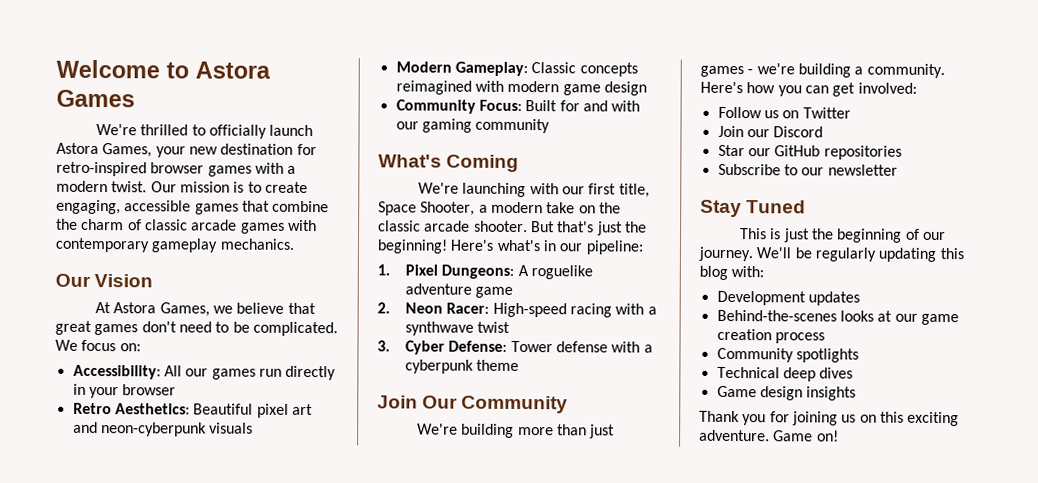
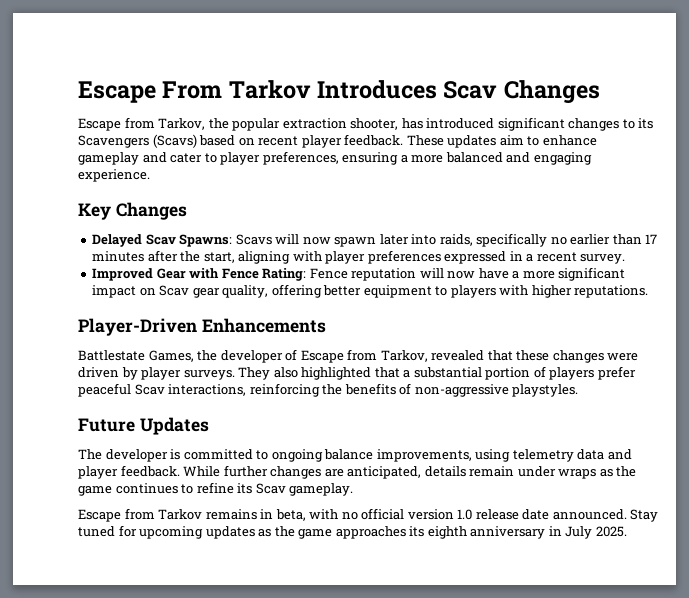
- Welcome to Astora Games
- We're thrilled to officially launch Astora Games, your new destination for retro-inspired browser games with a modern twist. Our mission is to create engaging, accessible games that combine the charm of classic arcade games with contemporary gameplay mechanics.
- Our Vision
- At Astora Games, we believe that great games don't need to be complicated. We focus on:
- Accessibility: All our games run directly in your browser
- Retro Aesthetics: Beautiful pixel art and neon-cyberpunk visuals
- Modern Gameplay: Classic concepts reimagined with modern game design
- Community Focus: Built for and with our gaming community
- What's Coming
- We're launching with our first title, Space Shooter, a modern take on the classic arcade shooter. But that's just the beginning! Here's what's in our pipeline:
- 1. Pixel Dungeons: A roguelike adventure game
- 2. Neon Racer: High-speed racing with a synthwave twist
- 3. Cyber Defense: Tower defense with a cyberpunk theme
- Join Our Community
- We're building more than just games - we're building a community. Here's how you can get involved:
- Follow us on Twitter
- Join our Discord
- Star our GitHub repositories
- Subscribe to our newsletter
- Stay Tuned
- This is just the beginning of our journey. We'll be regularly updating this blog with:
- Development updates
- Behind-the-scenes looks at our game creation process
- Community spotlights
- Technical deep dives
- Game design insights
- Thank you for joining us on this exciting adventure. Game on!
+ Escape From Tarkov Introduces Scav Changes
+ Escape from Tarkov, the popular extraction shooter, has introduced significant changes to its Scavengers (Scavs) based on recent player feedback. These updates aim to enhance gameplay and cater to player preferences, ensuring a more balanced and engaging experience.
+ Key Changes
+ Delayed Scav Spawns: Scavs will now spawn later into raids, specifically no earlier than 17 minutes after the start, aligning with player preferences expressed in a recent survey.
+ Improved Gear with Fence Rating: Fence reputation will now have a more significant impact on Scav gear quality, offering better equipment to players with higher reputations.
+ Player-Driven Enhancements
+ Battlestate Games, the developer of Escape from Tarkov, revealed that these changes were driven by player surveys. They also highlighted that a substantial portion of players prefer peaceful Scav interactions, reinforcing the benefits of non-aggressive playstyles.
+ Future Updates
+ The developer is committed to ongoing balance improvements, using telemetry data and player feedback. While further changes are anticipated, details remain under wraps as the game continues to refine its Scav gameplay.
+ Escape from Tarkov remains in beta, with no official version 1.0 release date announced. Stay tuned for upcoming updates as the game approaches its eighth anniversary in July 2025.

